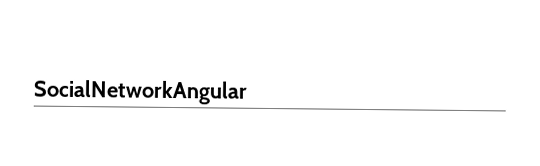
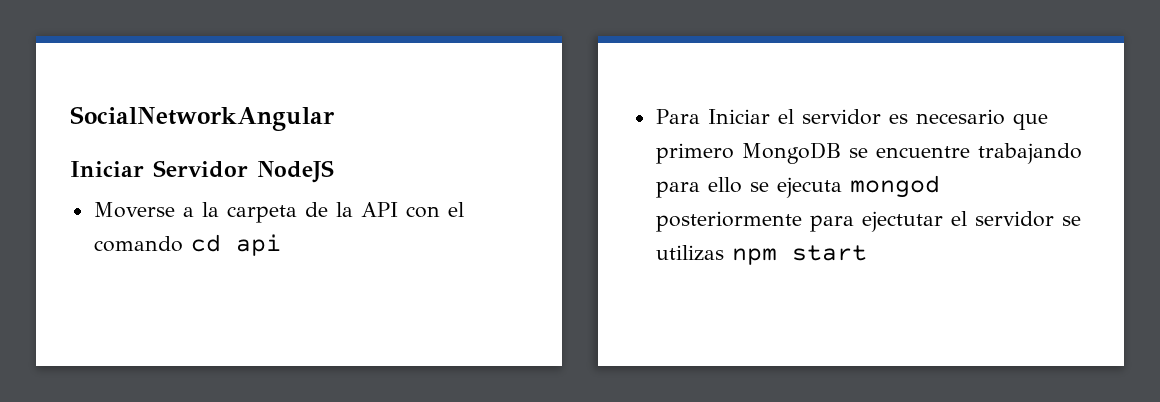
+ Iniciar Servidor NodeJS
+ Moverse a la carpeta de la API con el comando cd api
+ Para Iniciar el servidor es necesario que primero MongoDB se encuentre trabajando para ello se ejecuta mongod posteriormente para ejectutar el servidor se utilizas npm start

